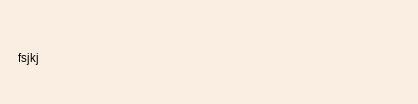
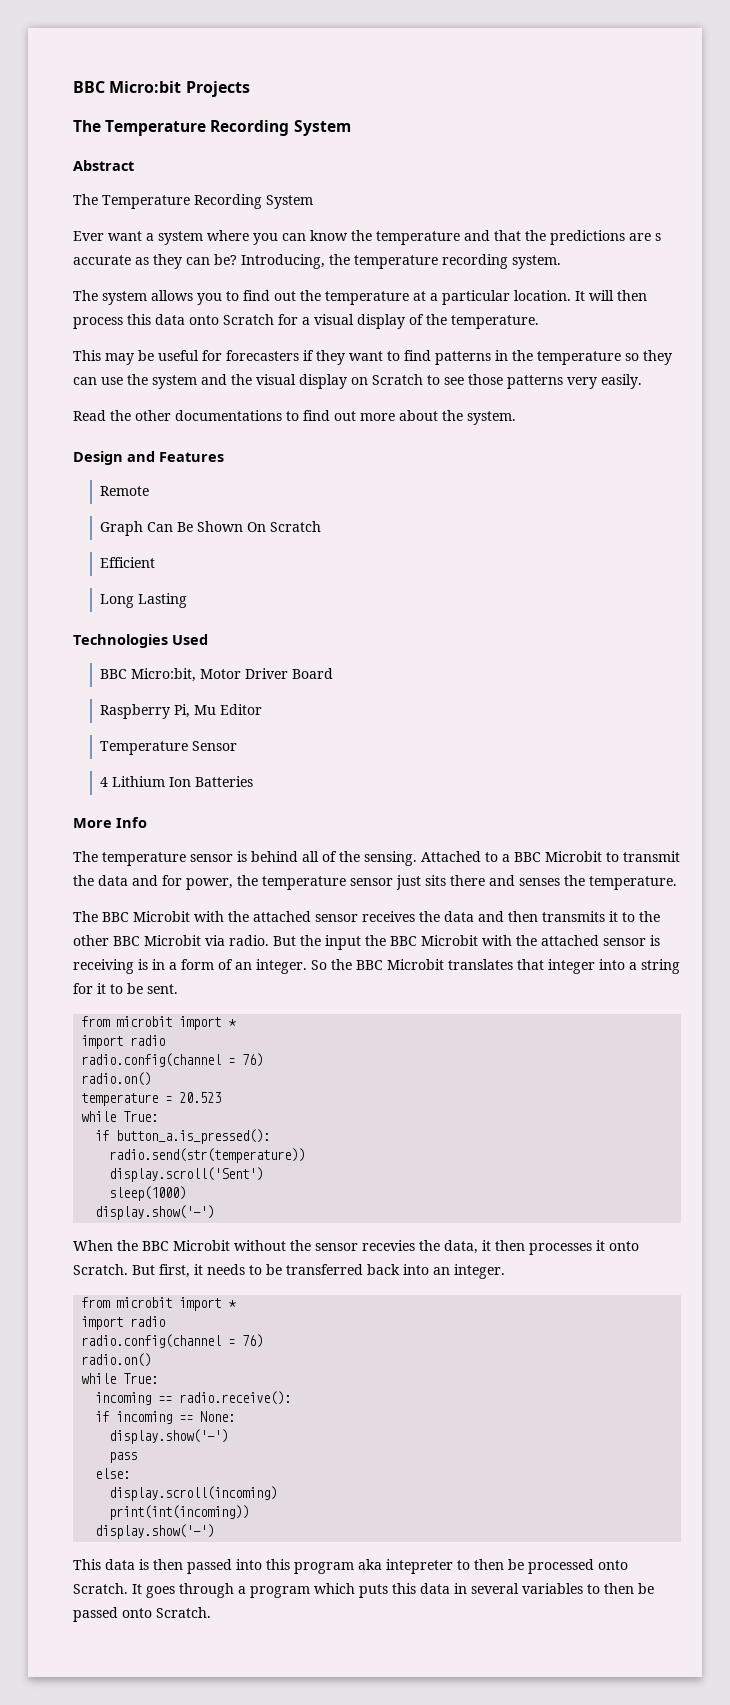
- fsjkj
+ BBC Micro:bit Projects
+ The Temperature Recording System
+ Abstract
+ The Temperature Recording System
+ Ever want a system where you can know the temperature and that the predictions are s accurate as they can be? Introducing, the temperature recording system.
+ The system allows you to find out the temperature at a particular location. It will then process this data onto Scratch for a visual display of the temperature.
+ This may be useful for forecasters if they want to find patterns in the temperature so they can use the system and the visual display on Scratch to see those patterns very easily.
+ Read the other documentations to find out more about the system.
+ Design and Features
+ Remote
+ Graph Can Be Shown On Scratch
+ Efficient
+ Long Lasting
+ Technologies Used
+ BBC Micro:bit, Motor Driver Board
+ Raspberry Pi, Mu Editor
+ Temperature Sensor
+ 4 Lithium Ion Batteries
+ More Info
+ The temperature sensor is behind all of the sensing. Attached to a BBC Microbit to transmit the data and for power, the temperature sensor just sits there and senses the temperature.
+ The BBC Microbit with the attached sensor receives the data and then transmits it to the other BBC Microbit via radio. But the input the BBC Microbit with the attached sensor is receiving is in a form of an integer. So the BBC Microbit translates that integer into a string for it to be sent.
+ from microbit import *
+ import radio
+ radio.config(channel = 76)
+ radio.on()
+ temperature = 20.523
+ while True:
+ if button_a.is_pressed():
+ radio.send(str(temperature))
+ display.scroll('Sent')
+ sleep(1000)
+ display.show('-')
+ When the BBC Microbit without the sensor recevies the data, it then processes it onto Scratch. But first, it needs to be transferred back into an integer.
+ from microbit import *
+ import radio
+ radio.config(channel = 76)
+ radio.on()
+ while True:
+ incoming == radio.receive():
+ if incoming == None:
+ display.show('-')
+ pass
+ else:
+ display.scroll(incoming)
+ print(int(incoming))
+ display.show('-')
+ This data is then passed into this program aka intepreter to then be processed onto Scratch. It goes through a program which puts this data in several variables to then be passed onto Scratch.

